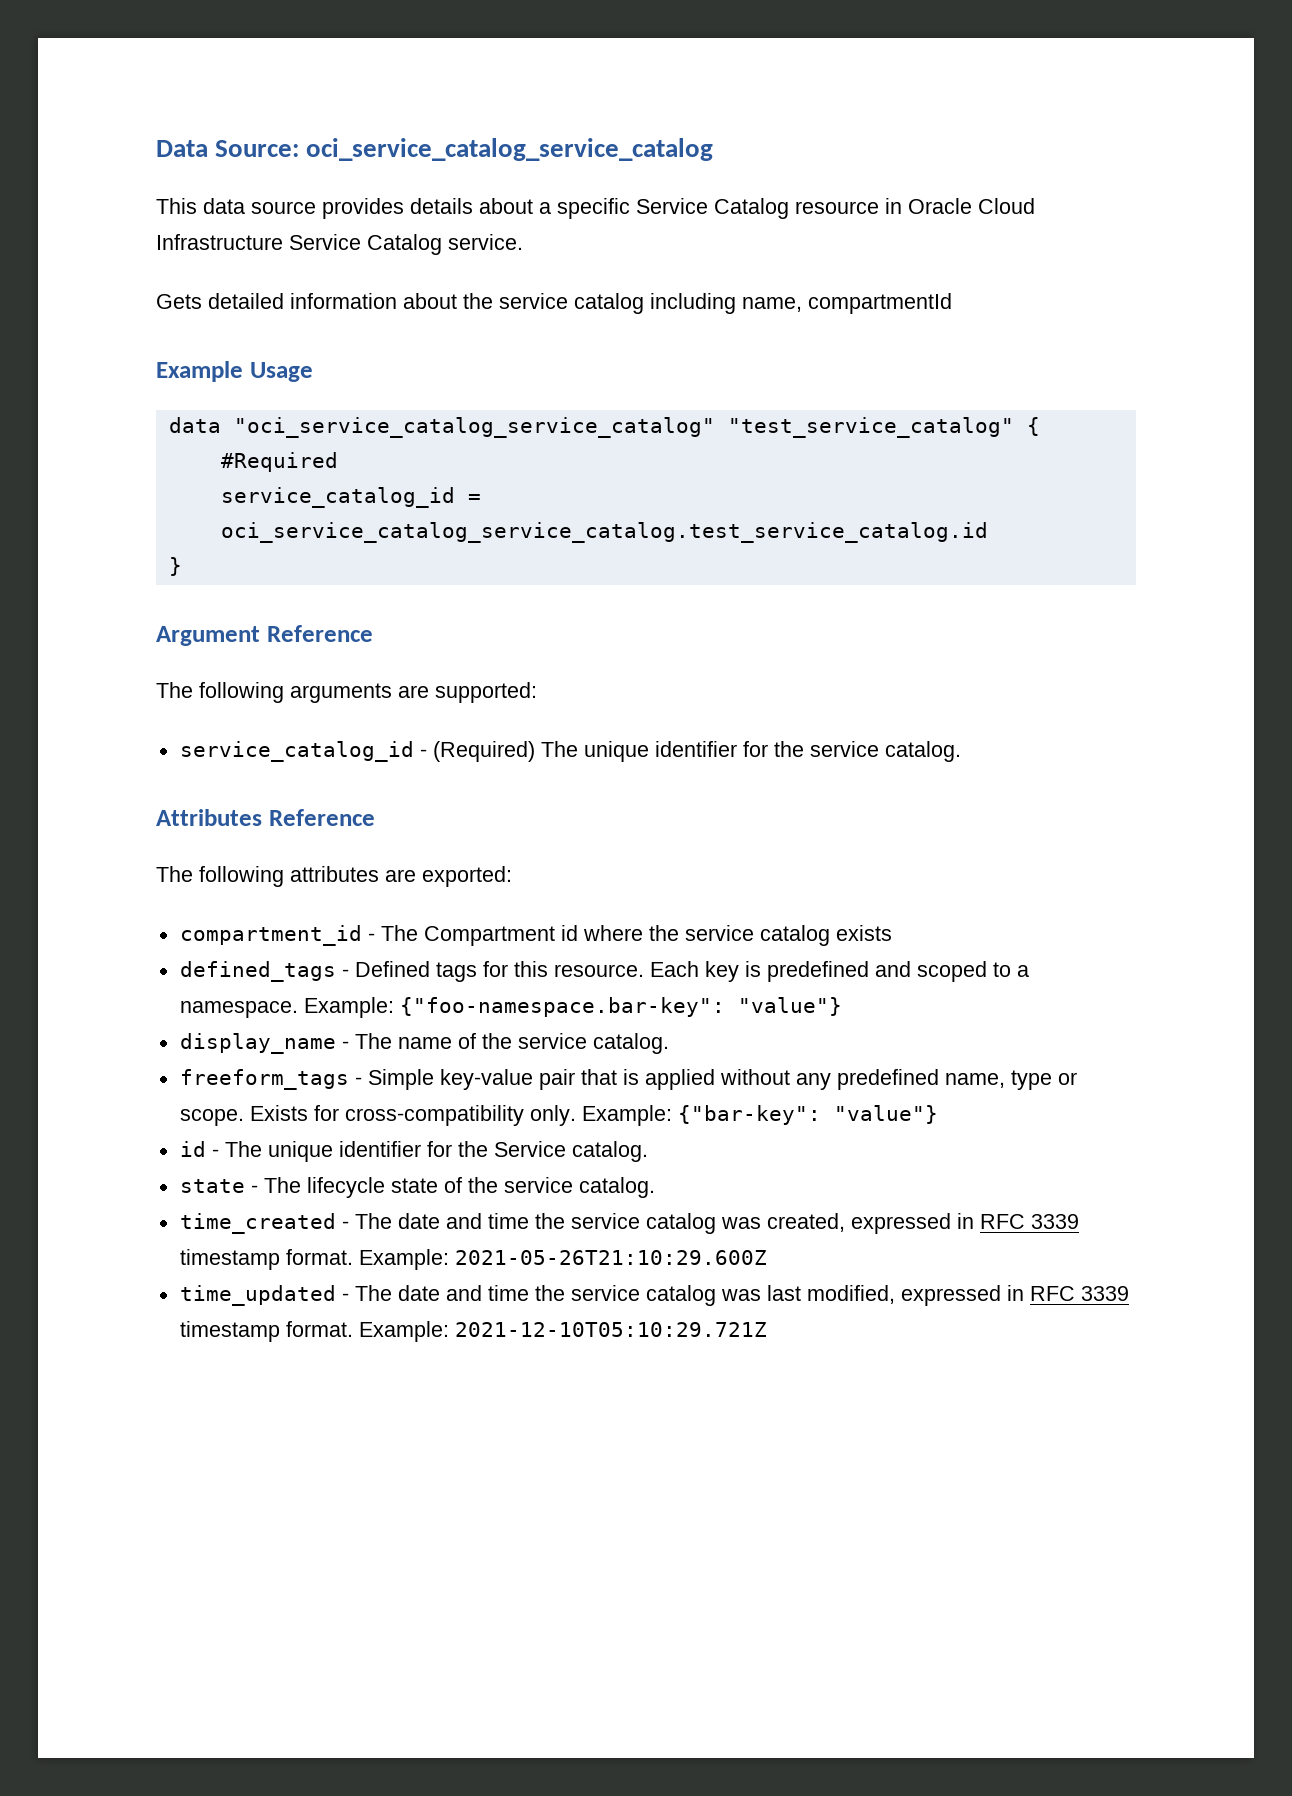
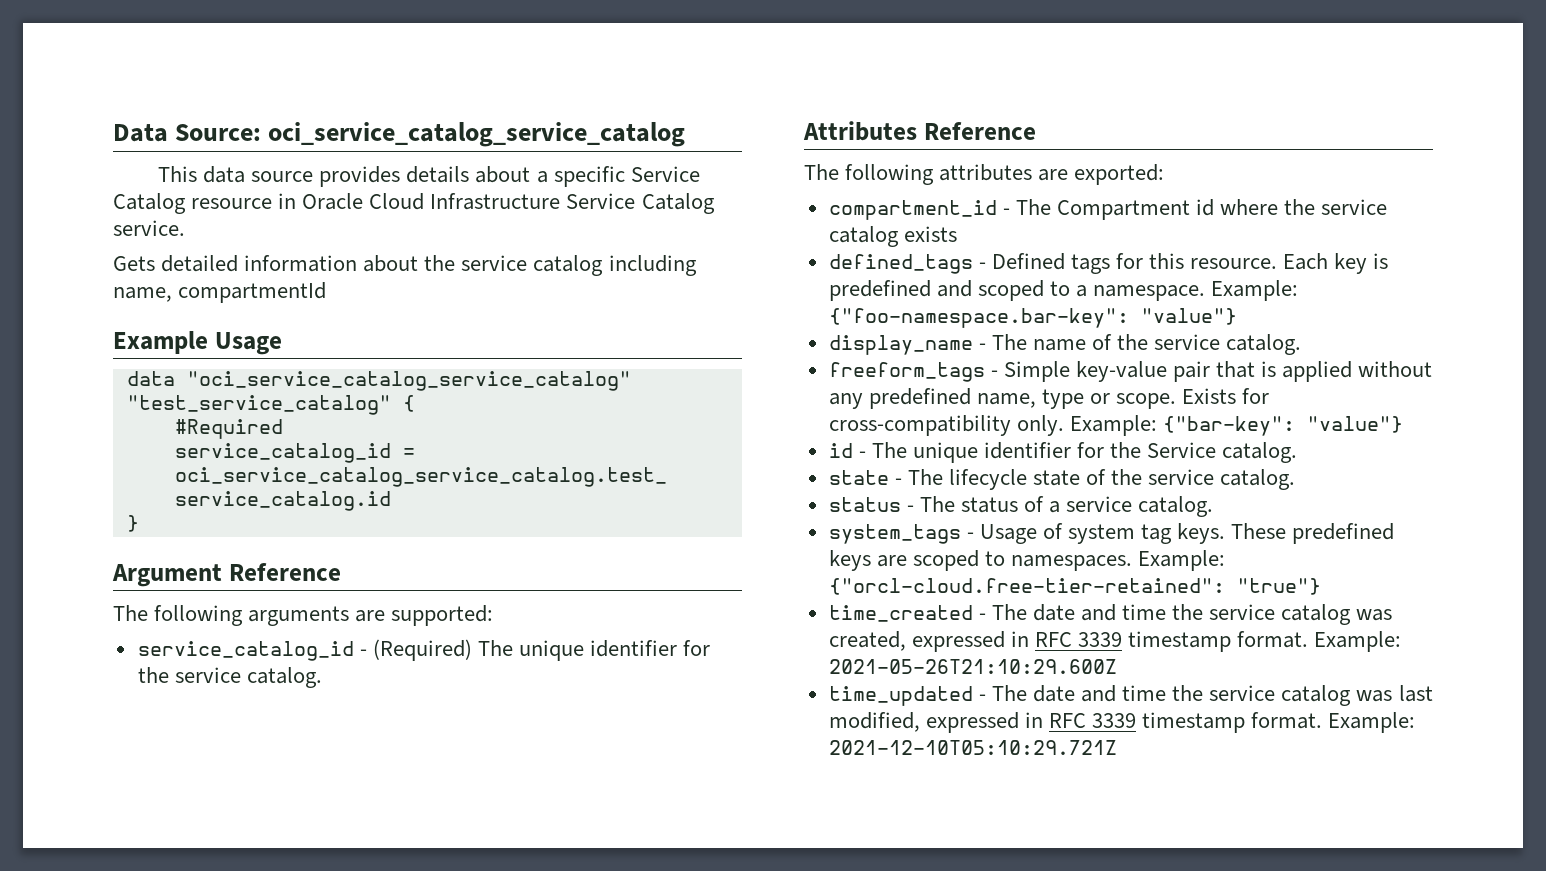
+ status - The status of a service catalog.
+ system_tags - Usage of system tag keys. These predefined keys are scoped to namespaces. Example: {"orcl-cloud.free-tier-retained": "true"}

